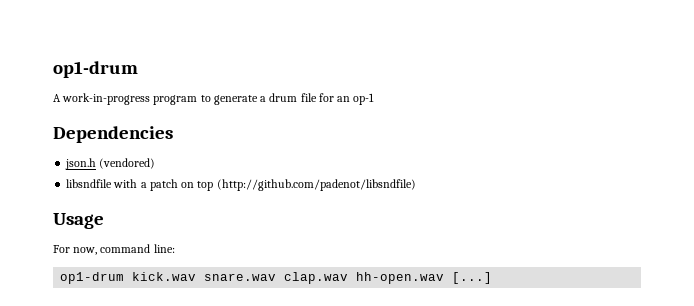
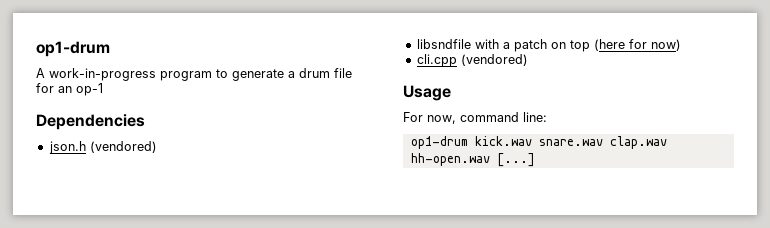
- libsndfile with a patch on top (http://github.com/padenot/libsndfile)
+ libsndfile with a patch on top (here for now)
+ cli.cpp (vendored)

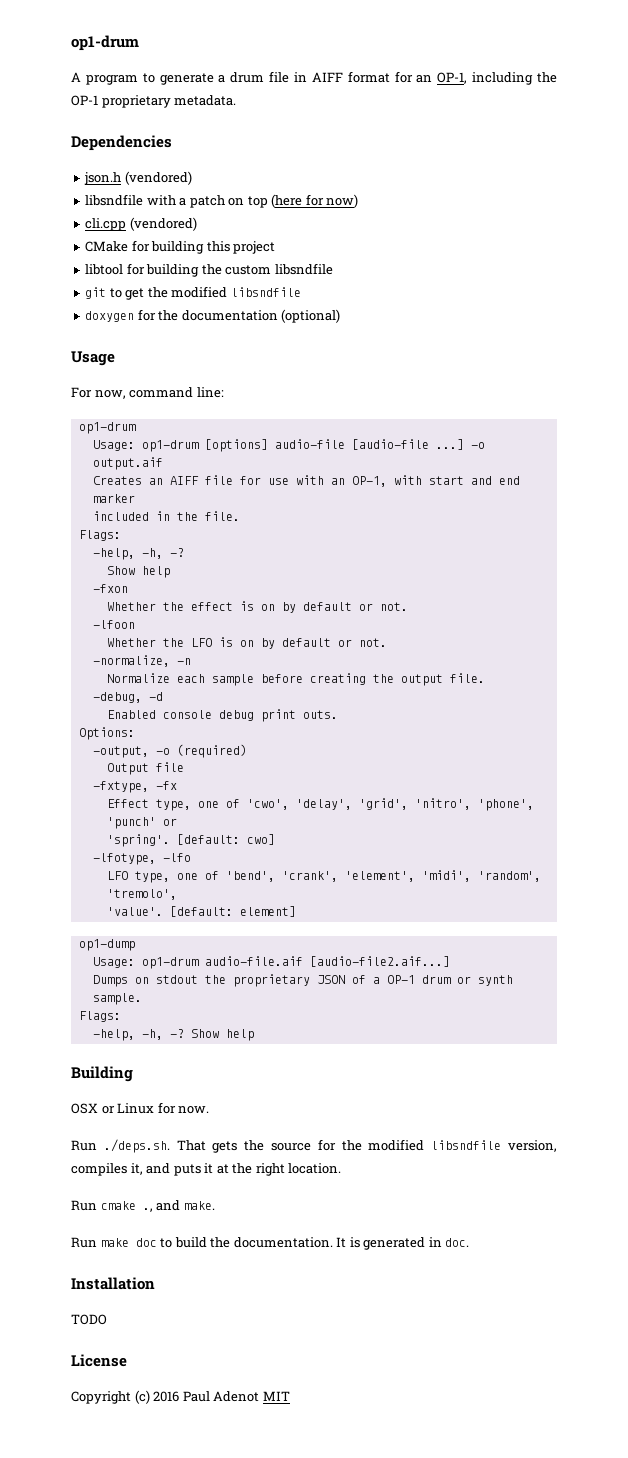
- A work-in-progress program to generate a drum file for an op-1
+ A program to generate a drum file in AIFF format for an OP-1, including the OP-1 proprietary metadata.
+ CMake for building this project
+ libtool for building the custom libsndfile
+ git to get the modified libsndfile
+ doxygen for the documentation (optional)
  For now, command line:
- op1-drum kick.wav snare.wav clap.wav hh-open.wav [...]
+ op1-drum
+ Usage: op1-drum [options] audio-file [audio-file ...] -o output.aif
+ Creates an AIFF file for use with an OP-1, with start and end marker
+ included in the file.
+ Flags:
+ -help, -h, -?
+ Show help
+ -fxon
+ Whether the effect is on by default or not.
+ -lfoon
+ Whether the LFO is on by default or not.
+ -normalize, -n
+ Normalize each sample before creating the output file.
+ -debug, -d
+ Enabled console debug print outs.
+ Options:
+ -output, -o (required)
+ Output file
+ -fxtype, -fx
+ Effect type, one of 'cwo', 'delay', 'grid', 'nitro', 'phone', 'punch' or
+ 'spring'. [default: cwo]
+ -lfotype, -lfo
+ LFO type, one of 'bend', 'crank', 'element', 'midi', 'random', 'tremolo',
+ 'value'. [default: element]
+ op1-dump
+ Usage: op1-drum audio-file.aif [audio-file2.aif...]
+ Dumps on stdout the proprietary JSON of a OP-1 drum or synth sample.
+ Flags:
+ -help, -h, -? Show help
+ Building
+ OSX or Linux for now.
+ Run ./deps.sh. That gets the source for the modified libsndfile version, compiles it, and puts it at the right location.
+ Run cmake ., and make.
+ Run make doc to build the documentation. It is generated in doc.
+ Installation
+ TODO
+ License
+ Copyright (c) 2016 Paul Adenot MIT

